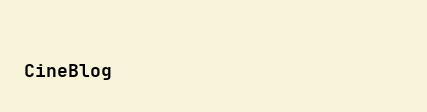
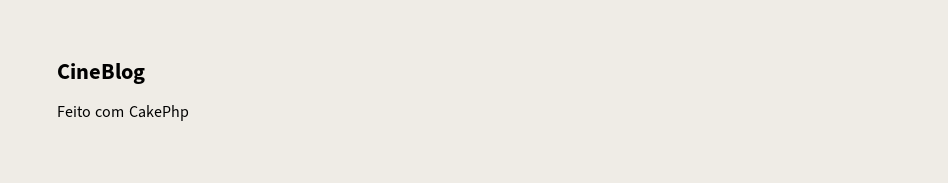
+ Feito com CakePhp

